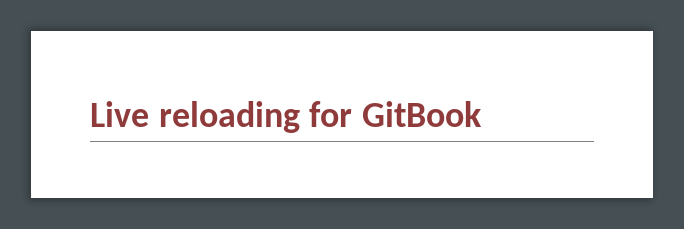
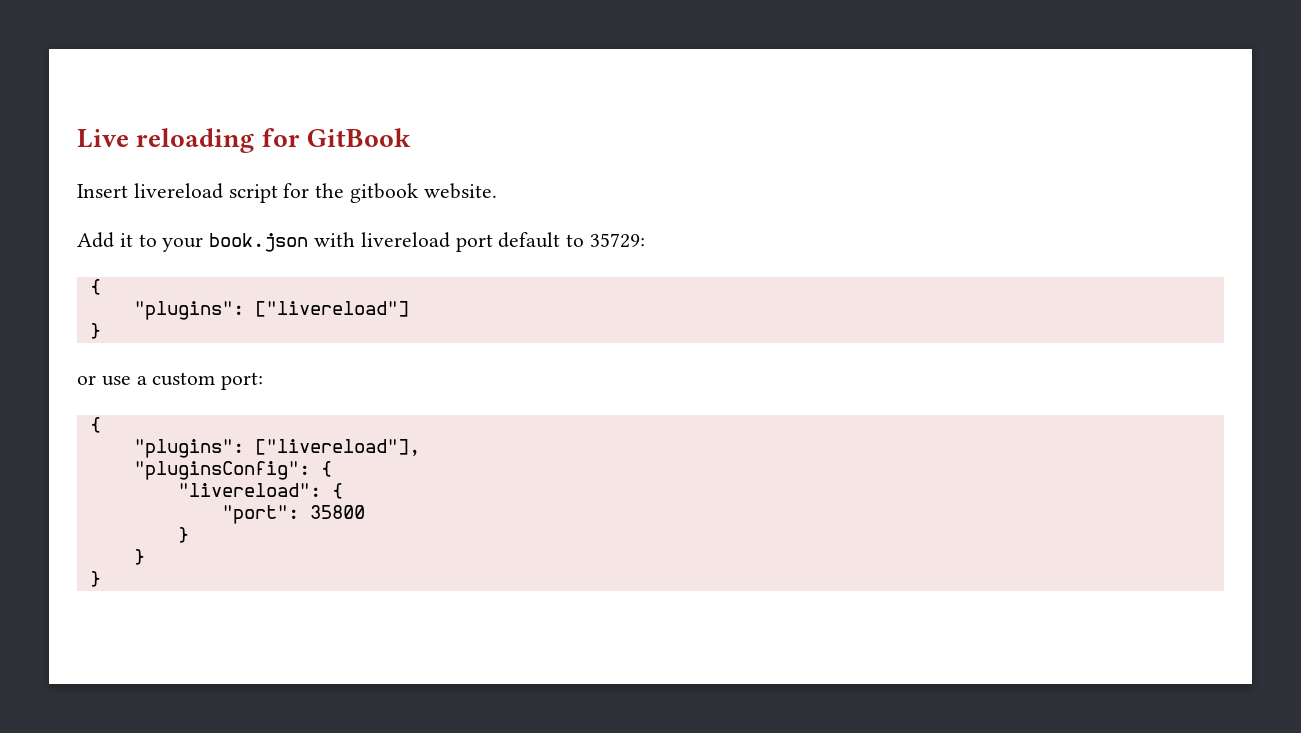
+ Insert livereload script for the gitbook website.
+ Add it to your book.json with livereload port default to 35729:
+ {
+ "plugins": ["livereload"]
+ }
+ or use a custom port:
+ {
+ "plugins": ["livereload"],
+ "pluginsConfig": {
+ "livereload": {
+ "port": 35800
+ }
+ }
+ }

